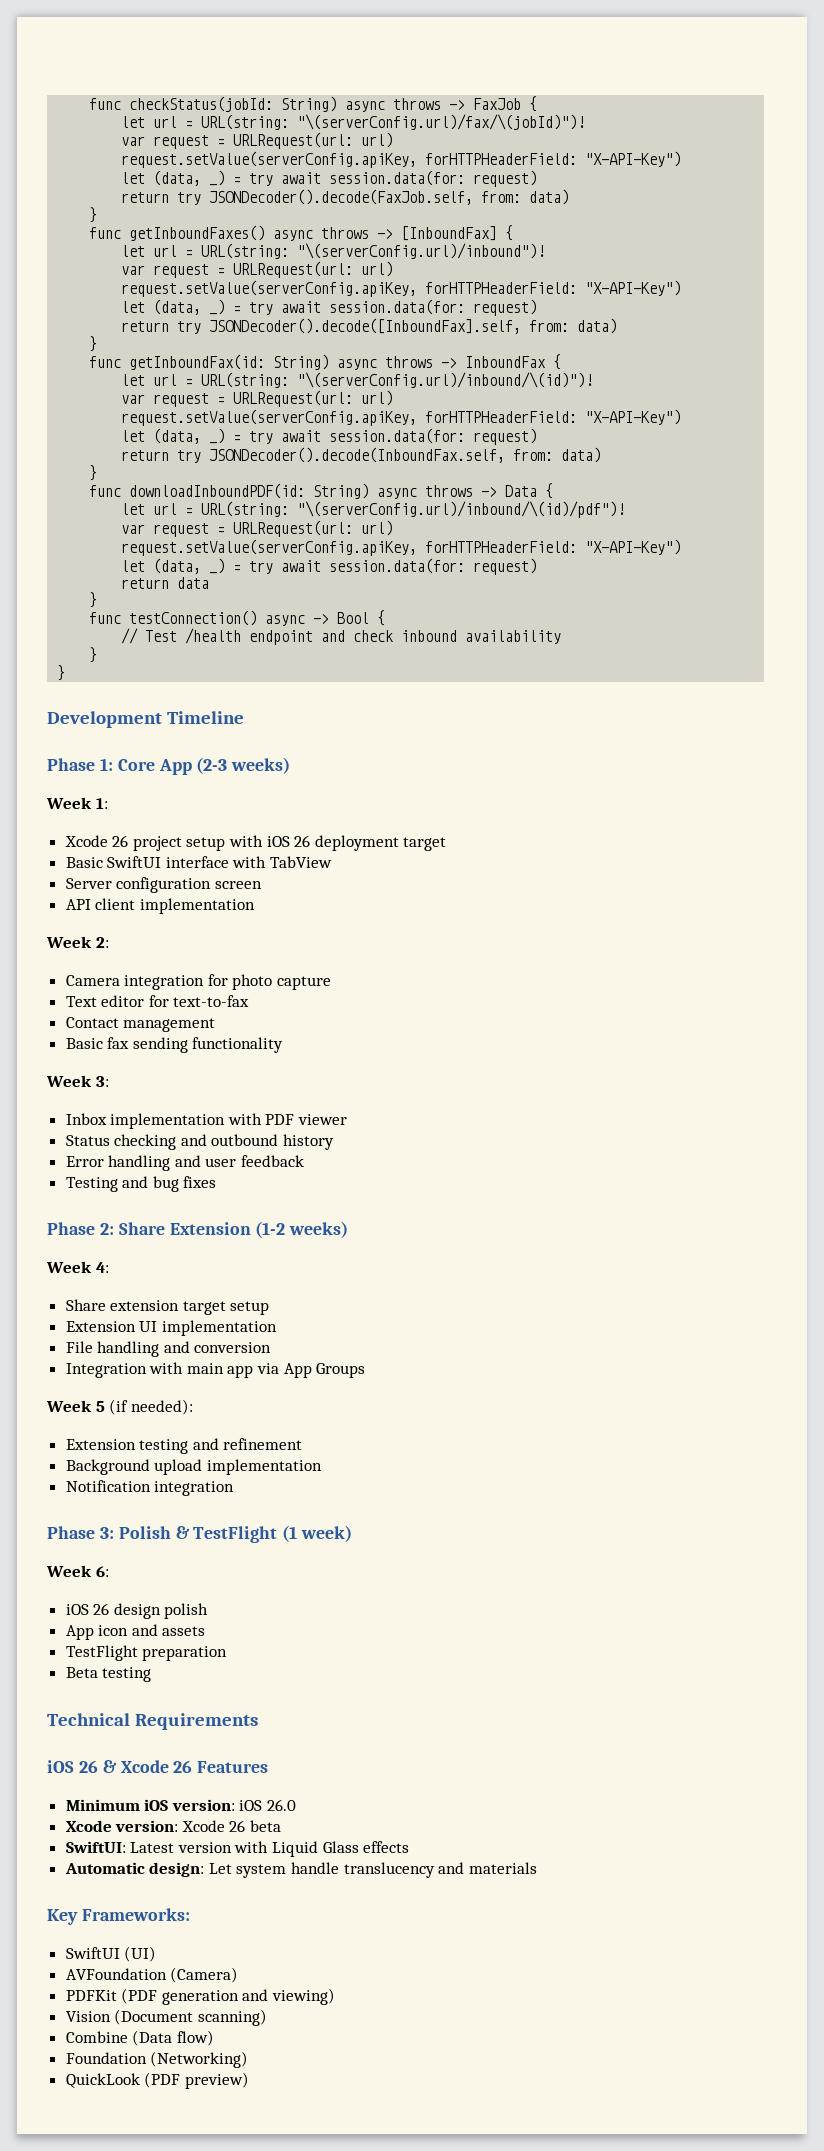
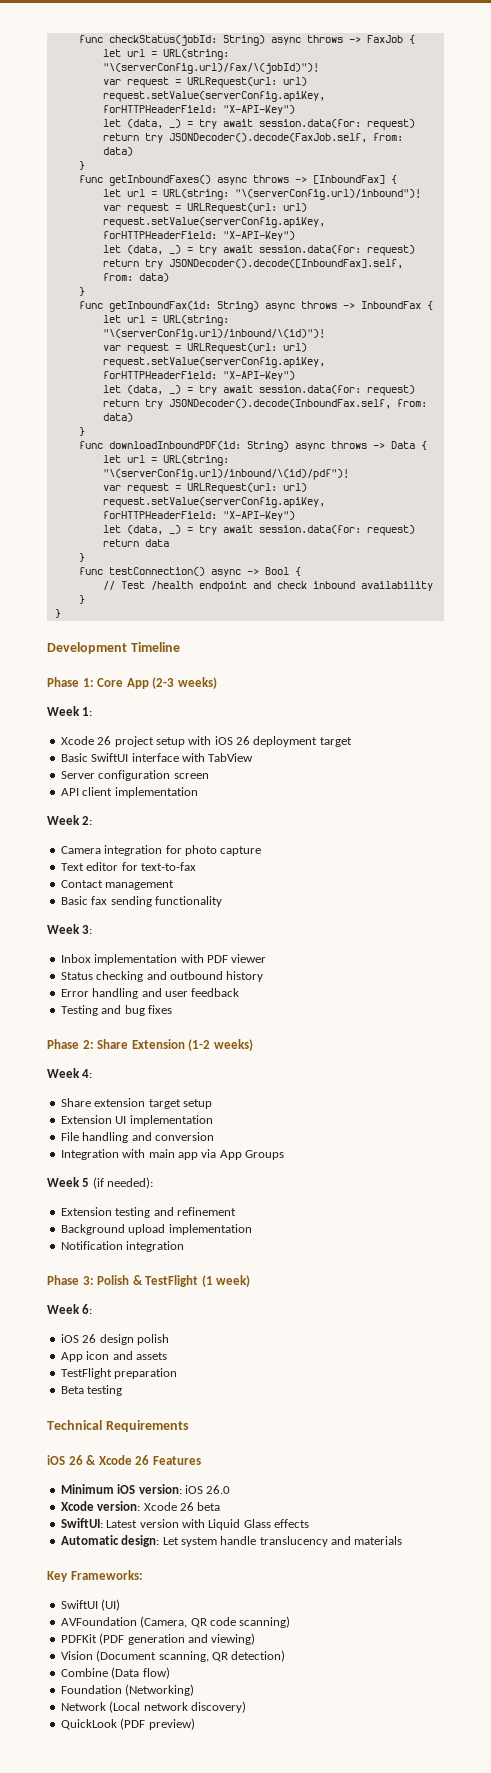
- AVFoundation (Camera)
+ AVFoundation (Camera, QR code scanning)
- Vision (Document scanning)
+ Vision (Document scanning, QR detection)
+ Network (Local network discovery)

